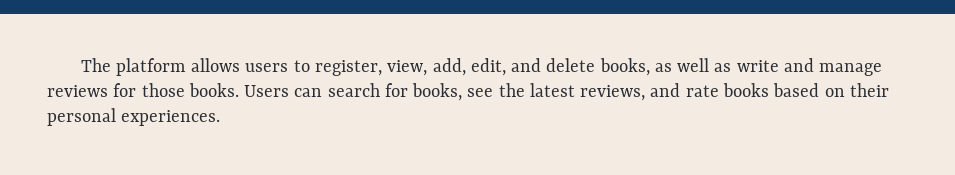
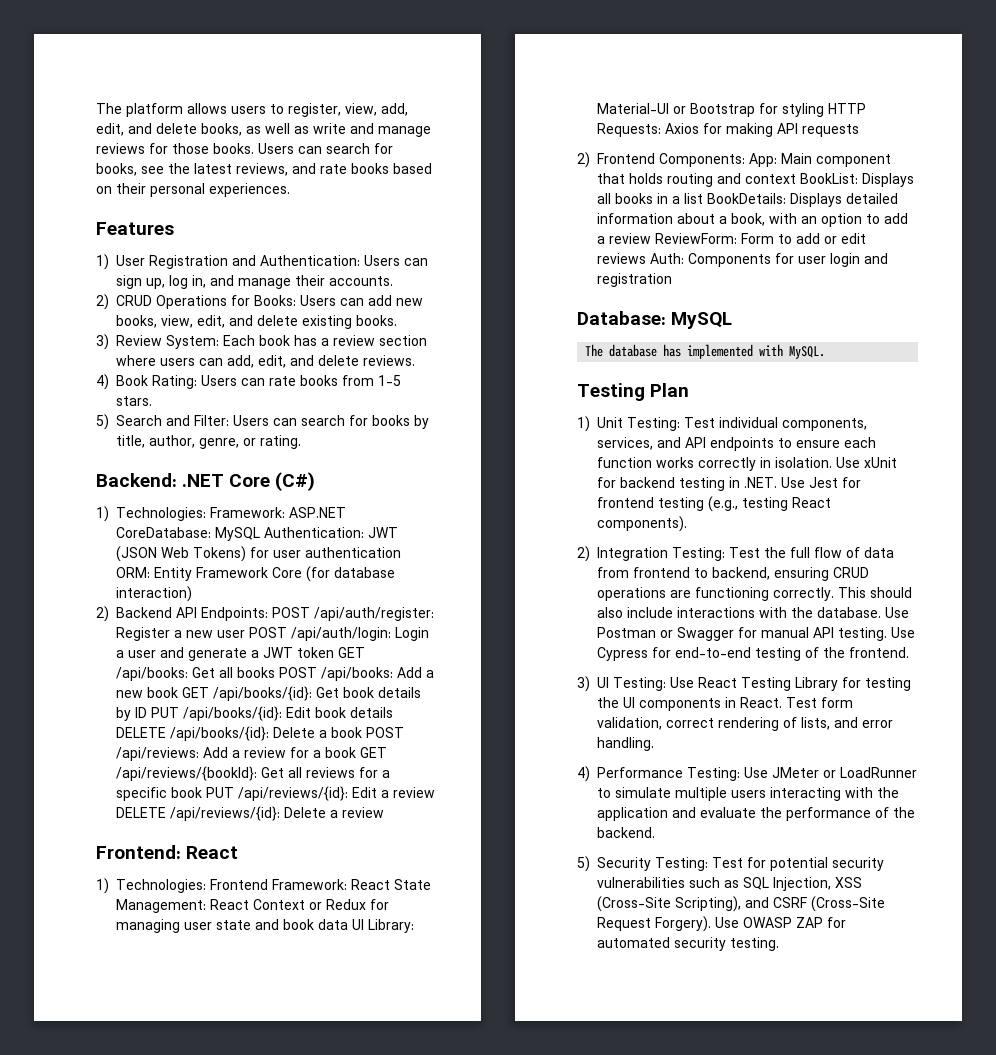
+ Features
+ 1) User Registration and Authentication: Users can sign up, log in, and manage their accounts.
+ 2) CRUD Operations for Books: Users can add new books, view, edit, and delete existing books.
+ 3) Review System: Each book has a review section where users can add, edit, and delete reviews.
+ 4) Book Rating: Users can rate books from 1-5 stars.
+ 5) Search and Filter: Users can search for books by title, author, genre, or rating.
+ Backend: .NET Core (C#)
+ 1) Technologies: Framework: ASP.NET CoreDatabase: MySQL Authentication: JWT (JSON Web Tokens) for user authentication ORM: Entity Framework Core (for database interaction)
+ 2) Backend API Endpoints: POST /api/auth/register: Register a new user POST /api/auth/login: Login a user and generate a JWT token GET /api/books: Get all books POST /api/books: Add a new book GET /api/books/{id}: Get book details by ID PUT /api/books/{id}: Edit book details DELETE /api/books/{id}: Delete a book POST /api/reviews: Add a review for a book GET /api/reviews/{bookId}: Get all reviews for a specific book PUT /api/reviews/{id}: Edit a review DELETE /api/reviews/{id}: Delete a review
+ Frontend: React
+ 1) Technologies: Frontend Framework: React State Management: React Context or Redux for managing user state and book data UI Library: Material-UI or Bootstrap for styling HTTP Requests: Axios for making API requests
+ 2) Frontend Components: App: Main component that holds routing and context BookList: Displays all books in a list BookDetails: Displays detailed information about a book, with an option to add a review ReviewForm: Form to add or edit reviews Auth: Components for user login and registration
+ Database: MySQL
+ The database has implemented with MySQL.
+ Testing Plan
+ 1) Unit Testing: Test individual components, services, and API endpoints to ensure each function works correctly in isolation. Use xUnit for backend testing in .NET. Use Jest for frontend testing (e.g., testing React components).
+ 2) Integration Testing: Test the full flow of data from frontend to backend, ensuring CRUD operations are functioning correctly. This should also include interactions with the database. Use Postman or Swagger for manual API testing. Use Cypress for end-to-end testing of the frontend.
+ 3) UI Testing: Use React Testing Library for testing the UI components in React. Test form validation, correct rendering of lists, and error handling.
+ 4) Performance Testing: Use JMeter or LoadRunner to simulate multiple users interacting with the application and evaluate the performance of the backend.
+ 5) Security Testing: Test for potential security vulnerabilities such as SQL Injection, XSS (Cross-Site Scripting), and CSRF (Cross-Site Request Forgery). Use OWASP ZAP for automated security testing.

